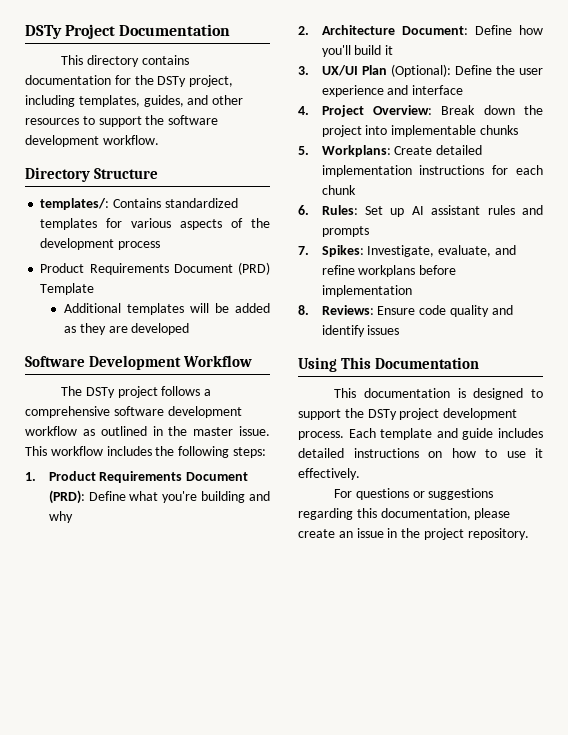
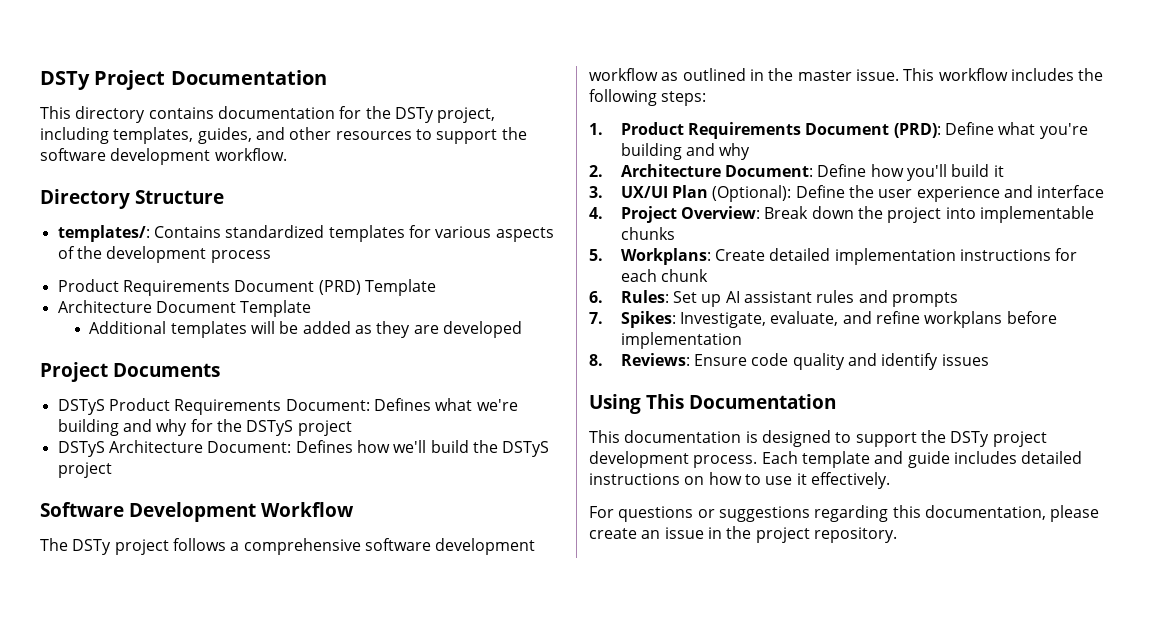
+ Architecture Document Template
+ Project Documents
+ DSTyS Product Requirements Document: Defines what we're building and why for the DSTyS project
+ DSTyS Architecture Document: Defines how we'll build the DSTyS project

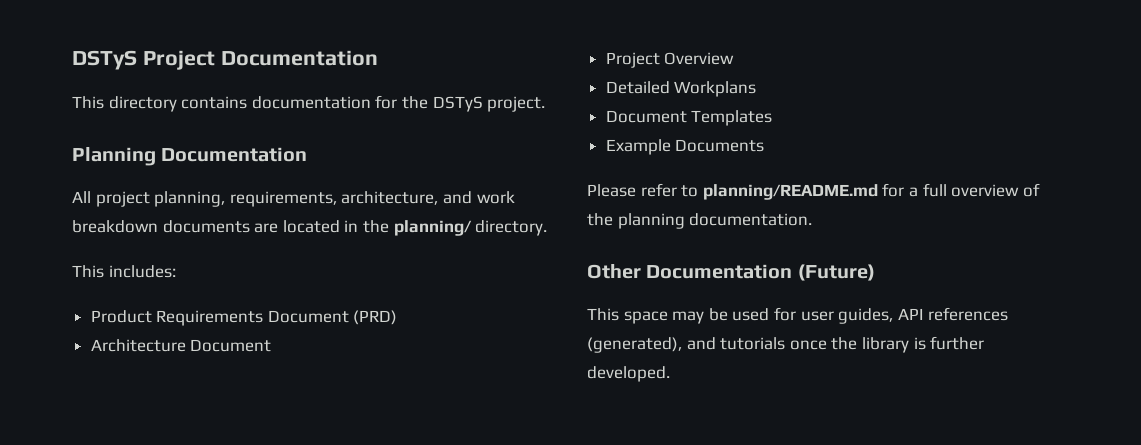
- DSTy Project Documentation
+ DSTyS Project Documentation
- This directory contains documentation for the DSTy project, including templates, guides, and other resources to support the software development workflow.
- Directory Structure
- templates/: Contains standardized templates for various aspects of the development process
+ This directory contains documentation for the DSTyS project.
+ Planning Documentation
+ All project planning, requirements, architecture, and work breakdown documents are located in the planning/ directory.
+ This includes:
- Product Requirements Document (PRD) Template
+ Product Requirements Document (PRD)
- Architecture Document Template
- Additional templates will be added as they are developed
- Project Documents
- DSTyS Product Requirements Document: Defines what we're building and why for the DSTyS project
- DSTyS Architecture Document: Defines how we'll build the DSTyS project
- Software Development Workflow
- The DSTy project follows a comprehensive software development workflow as outlined in the master issue. This workflow includes the following steps:
- 1. Product Requirements Document (PRD): Define what you're building and why
- 2. Architecture Document: Define how you'll build it
- 3. UX/UI Plan (Optional): Define the user experience and interface
- 4. Project Overview: Break down the project into implementable chunks
- 5. Workplans: Create detailed implementation instructions for each chunk
- 6. Rules: Set up AI assistant rules and prompts
- 7. Spikes: Investigate, evaluate, and refine workplans before implementation
- 8. Reviews: Ensure code quality and identify issues
- Using This Documentation
- This documentation is designed to support the DSTy project development process. Each template and guide includes detailed instructions on how to use it effectively.
- For questions or suggestions regarding this documentation, please create an issue in the project repository.
+ Architecture Document
+ Project Overview
+ Detailed Workplans
+ Document Templates
+ Example Documents
+ Please refer to planning/README.md for a full overview of the planning documentation.
+ Other Documentation (Future)
+ This space may be used for user guides, API references (generated), and tutorials once the library is further developed.

